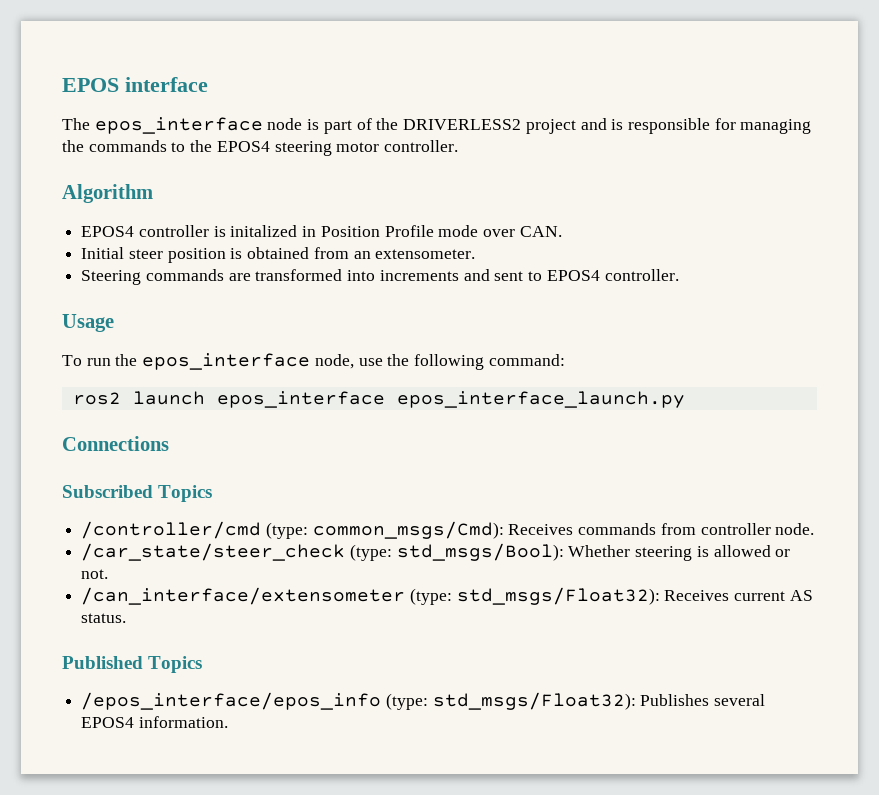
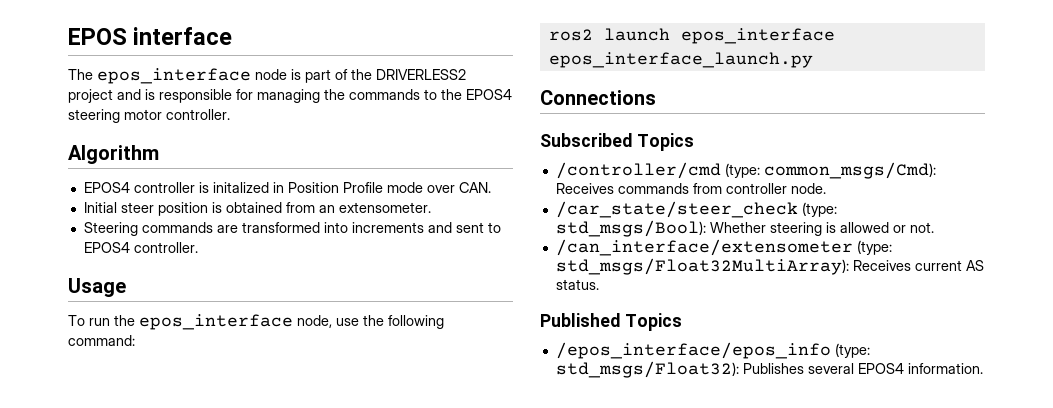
- /can_interface/extensometer (type: std_msgs/Float32): Receives current AS status.
+ /can_interface/extensometer (type: std_msgs/Float32MultiArray): Receives current AS status.

